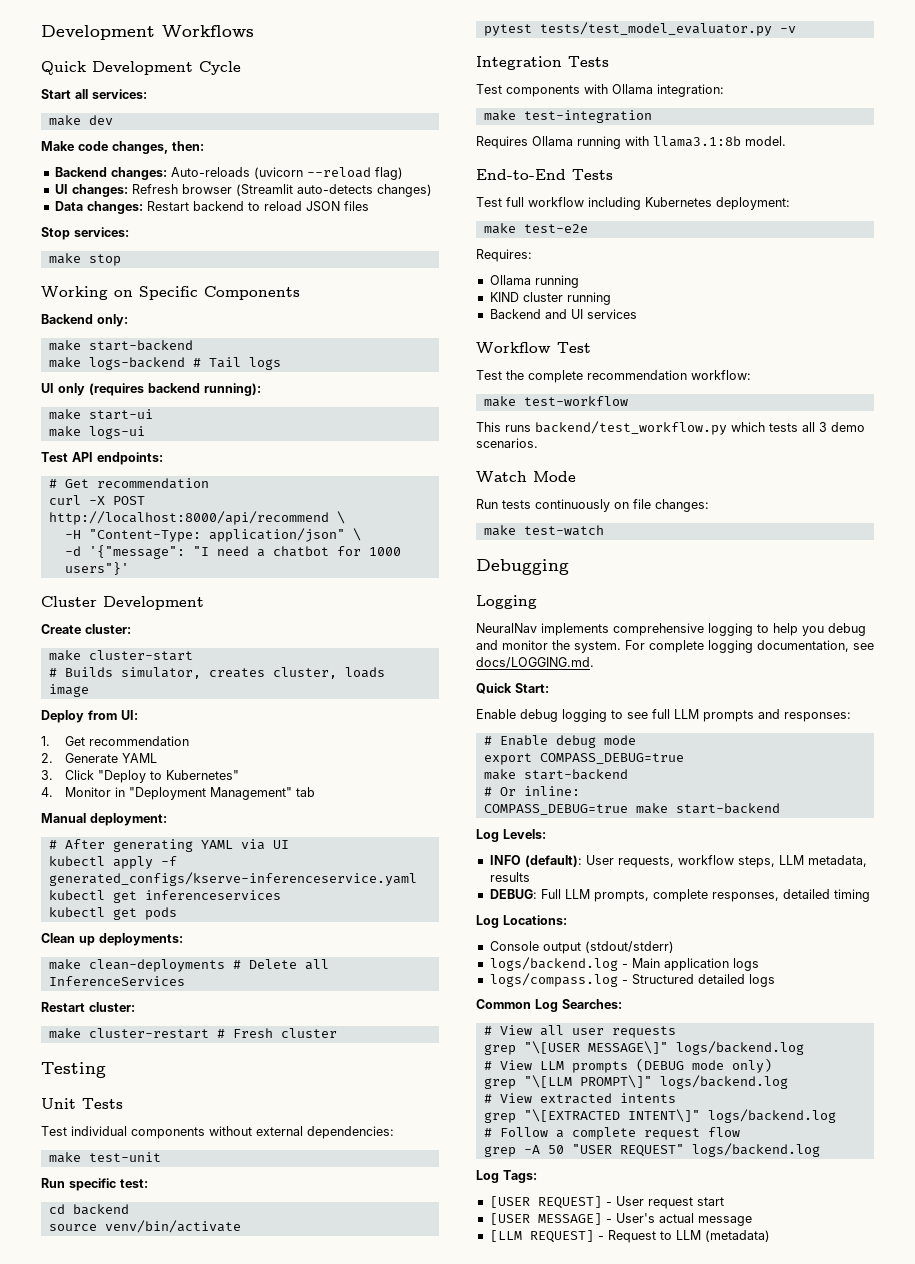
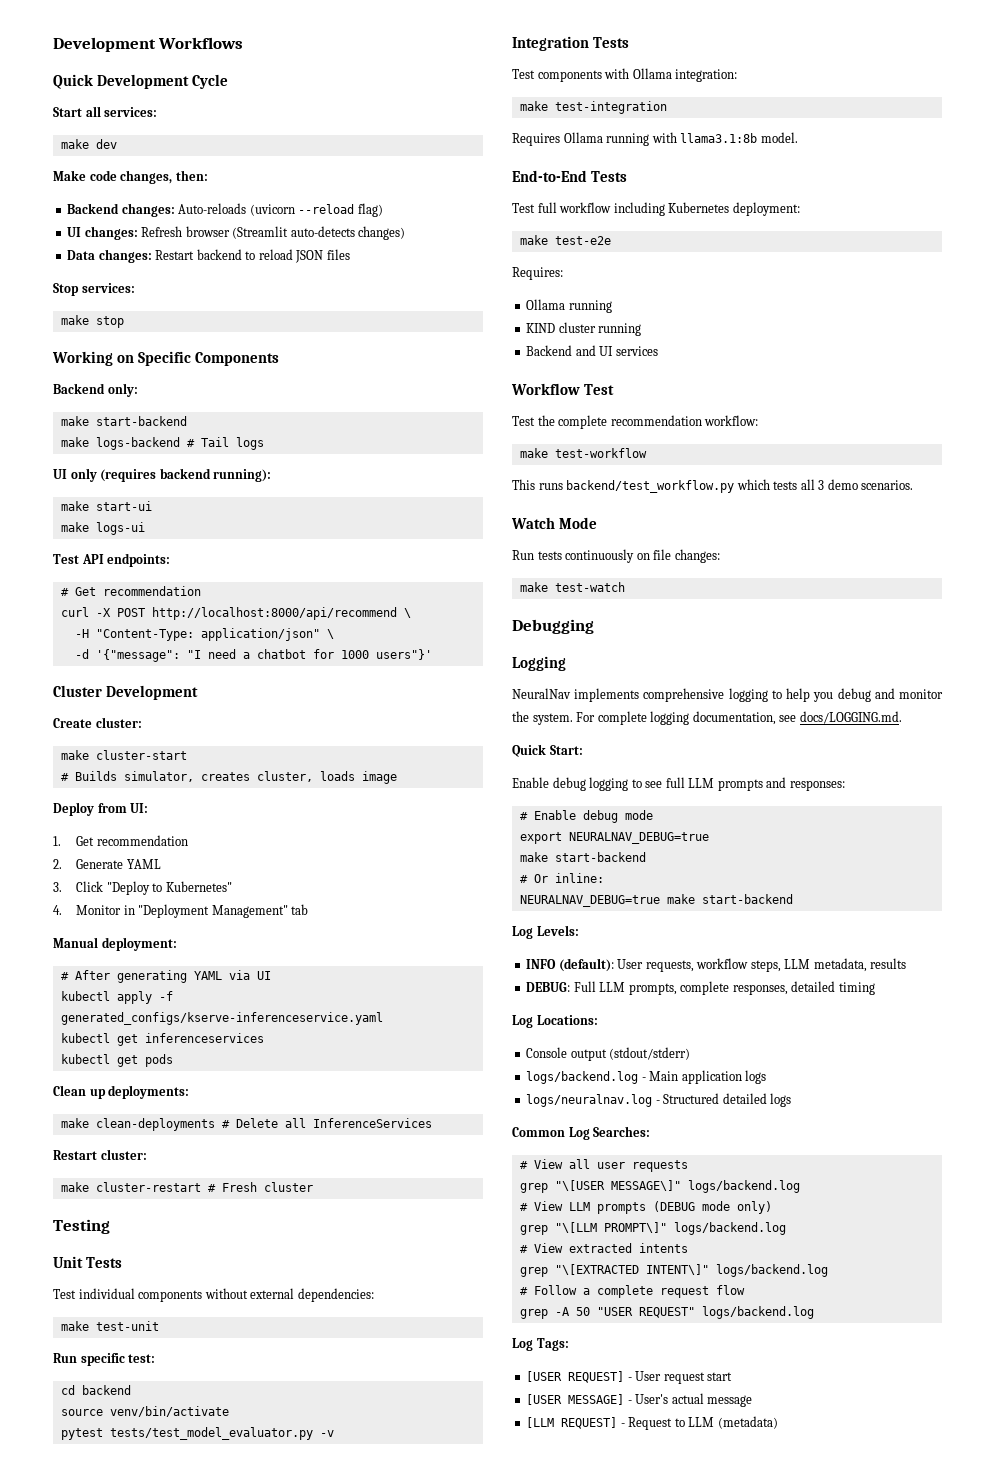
- export COMPASS_DEBUG=true
+ export NEURALNAV_DEBUG=true
- COMPASS_DEBUG=true make start-backend
+ NEURALNAV_DEBUG=true make start-backend
- logs/compass.log - Structured detailed logs
+ logs/neuralnav.log - Structured detailed logs

